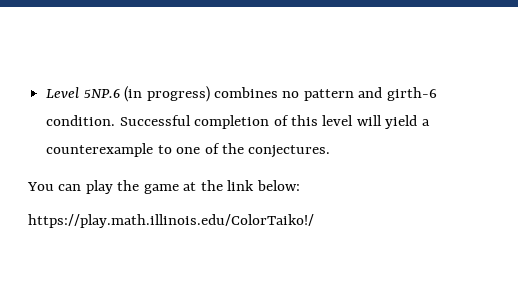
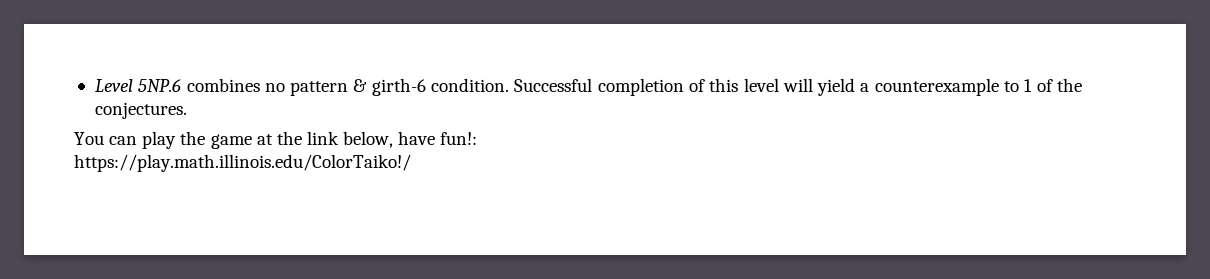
- Level 5NP.6 (in progress) combines no pattern and girth-6 condition.
+ Level 5NP.6 combines no pattern & girth-6 condition.
- Successful completion of this level will yield a counterexample to one of the conjectures.
+ Successful completion of this level will yield a counterexample to 1 of the conjectures.
- You can play the game at the link below:
+ You can play the game at the link below, have fun!:

